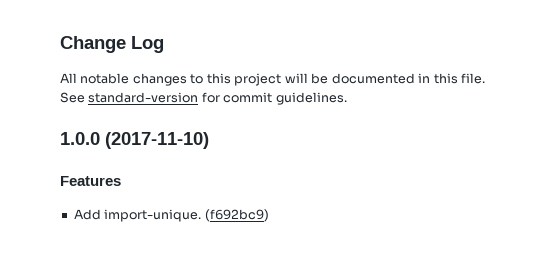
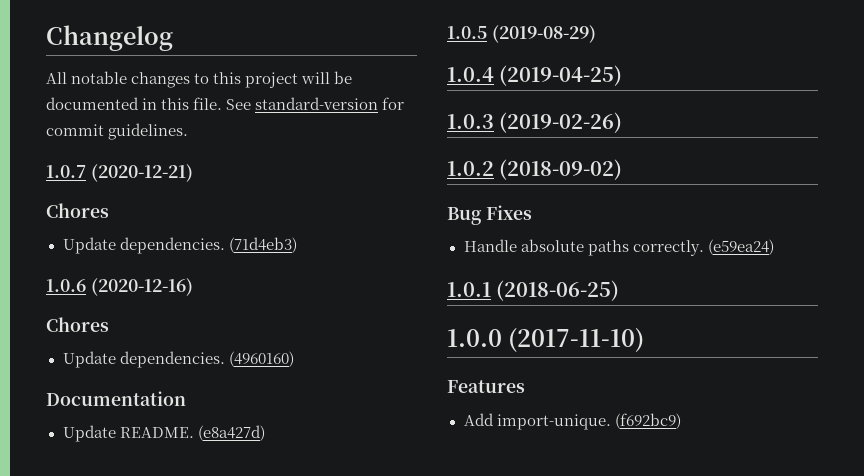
- Change Log
+ Changelog
+ 1.0.7 (2020-12-21)
+ Chores
+ Update dependencies. (71d4eb3)
+ 1.0.6 (2020-12-16)
+ Chores
+ Update dependencies. (4960160)
+ Documentation
+ Update README. (e8a427d)
+ 1.0.5 (2019-08-29)
+ 1.0.4 (2019-04-25)
+ 1.0.3 (2019-02-26)
+ 1.0.2 (2018-09-02)
+ Bug Fixes
+ Handle absolute paths correctly. (e59ea24)
+ 1.0.1 (2018-06-25)

